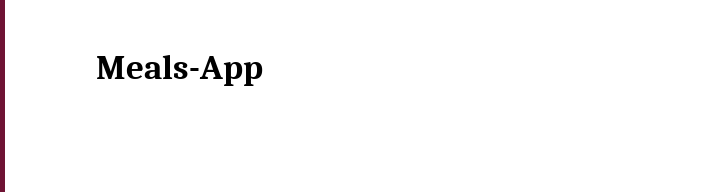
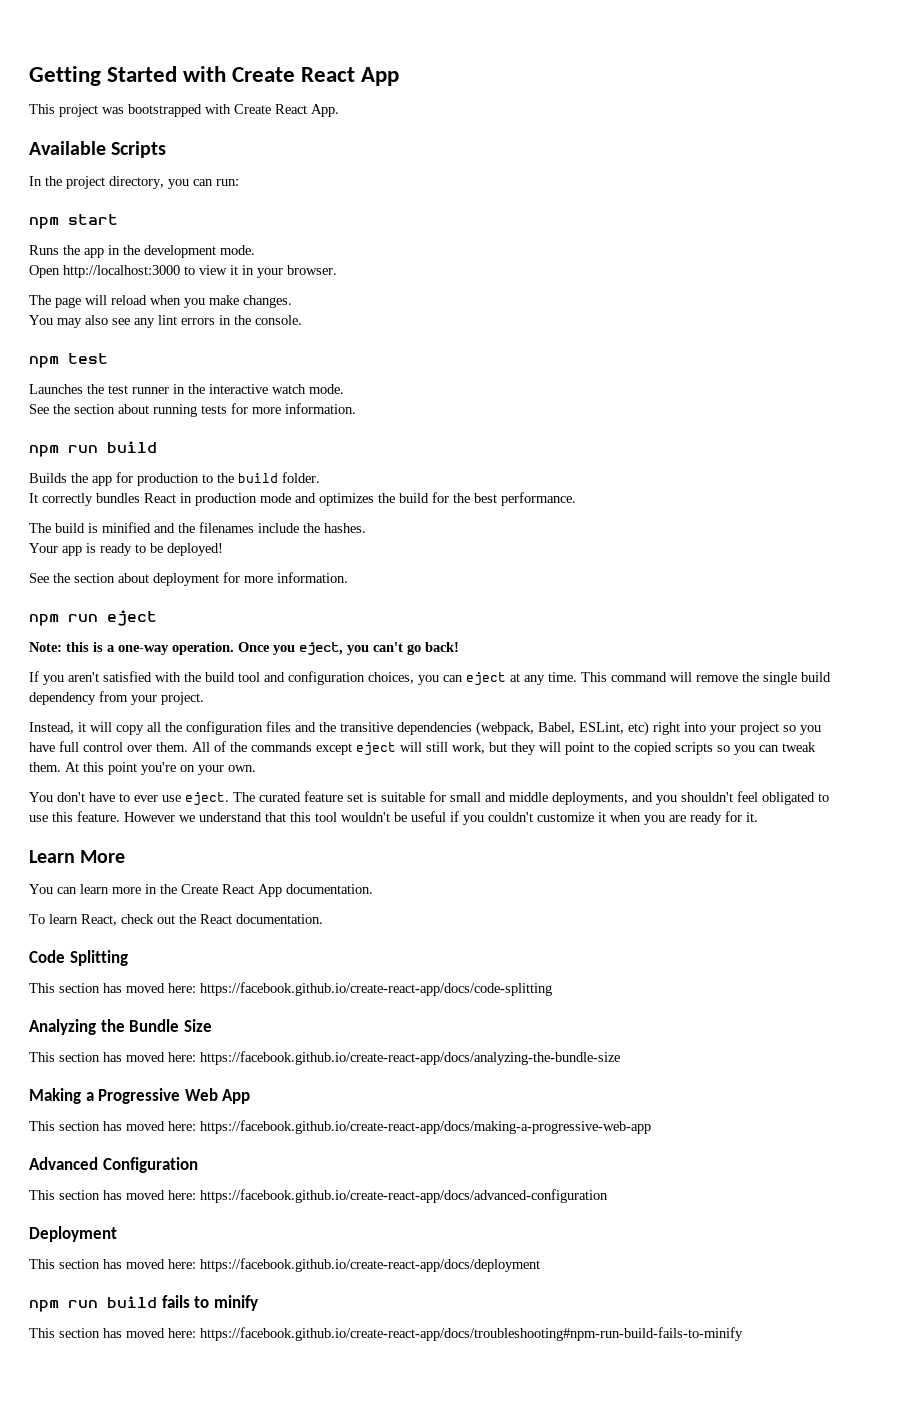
- Meals-App
+ Getting Started with Create React App
+ This project was bootstrapped with Create React App.
+ Available Scripts
+ In the project directory, you can run:
+ npm start
+ Runs the app in the development mode.
+ Open http://localhost:3000 to view it in your browser.
+ The page will reload when you make changes.
+ You may also see any lint errors in the console.
+ npm test
+ Launches the test runner in the interactive watch mode.
+ See the section about running tests for more information.
+ npm run build
+ Builds the app for production to the build folder.
+ It correctly bundles React in production mode and optimizes the build for the best performance.
+ The build is minified and the filenames include the hashes.
+ Your app is ready to be deployed!
+ See the section about deployment for more information.
+ npm run eject
+ Note: this is a one-way operation. Once you eject, you can't go back!
+ If you aren't satisfied with the build tool and configuration choices, you can eject at any time. This command will remove the single build dependency from your project.
+ Instead, it will copy all the configuration files and the transitive dependencies (webpack, Babel, ESLint, etc) right into your project so you have full control over them. All of the commands except eject will still work, but they will point to the copied scripts so you can tweak them. At this point you're on your own.
+ You don't have to ever use eject. The curated feature set is suitable for small and middle deployments, and you shouldn't feel obligated to use this feature. However we understand that this tool wouldn't be useful if you couldn't customize it when you are ready for it.
+ Learn More
+ You can learn more in the Create React App documentation.
+ To learn React, check out the React documentation.
+ Code Splitting
+ This section has moved here: https://facebook.github.io/create-react-app/docs/code-splitting
+ Analyzing the Bundle Size
+ This section has moved here: https://facebook.github.io/create-react-app/docs/analyzing-the-bundle-size
+ Making a Progressive Web App
+ This section has moved here: https://facebook.github.io/create-react-app/docs/making-a-progressive-web-app
+ Advanced Configuration
+ This section has moved here: https://facebook.github.io/create-react-app/docs/advanced-configuration
+ Deployment
+ This section has moved here: https://facebook.github.io/create-react-app/docs/deployment
+ npm run build fails to minify
+ This section has moved here: https://facebook.github.io/create-react-app/docs/troubleshooting#npm-run-build-fails-to-minify

